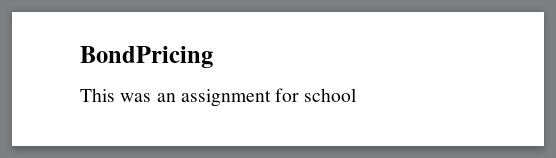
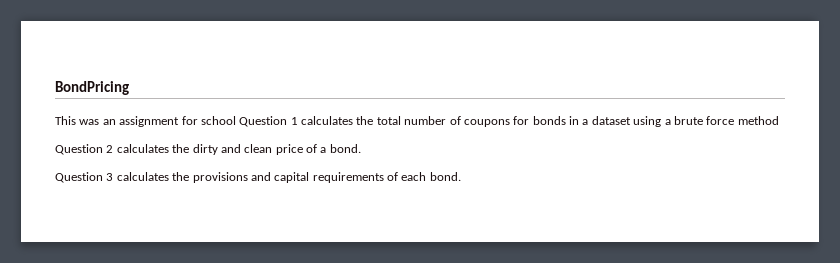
- This was an assignment for school
+ This was an assignment for school Question 1 calculates the total number of coupons for bonds in a dataset using a brute force method
+ Question 2 calculates the dirty and clean price of a bond.
+ Question 3 calculates the provisions and capital requirements of each bond.

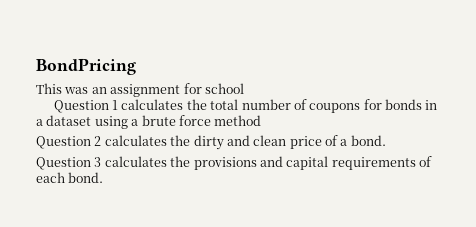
- This was an assignment for school Question 1 calculates the total number of coupons for bonds in a dataset using a brute force method
+ This was an assignment for school
+ Question 1 calculates the total number of coupons for bonds in a dataset using a brute force method

